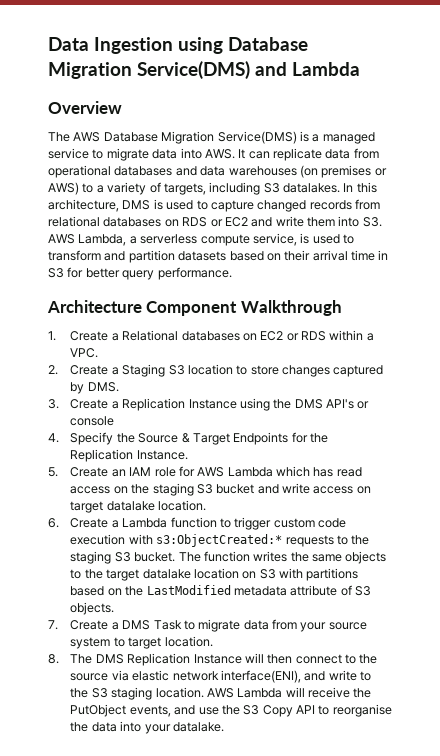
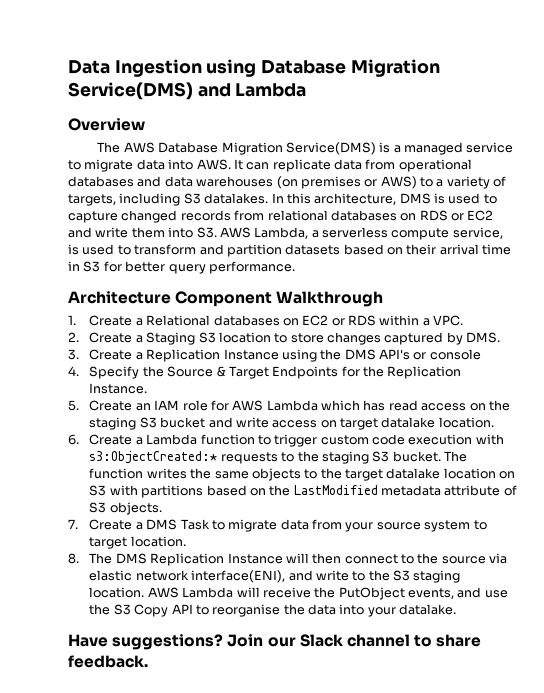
+ Have suggestions? Join our Slack channel to share feedback.

